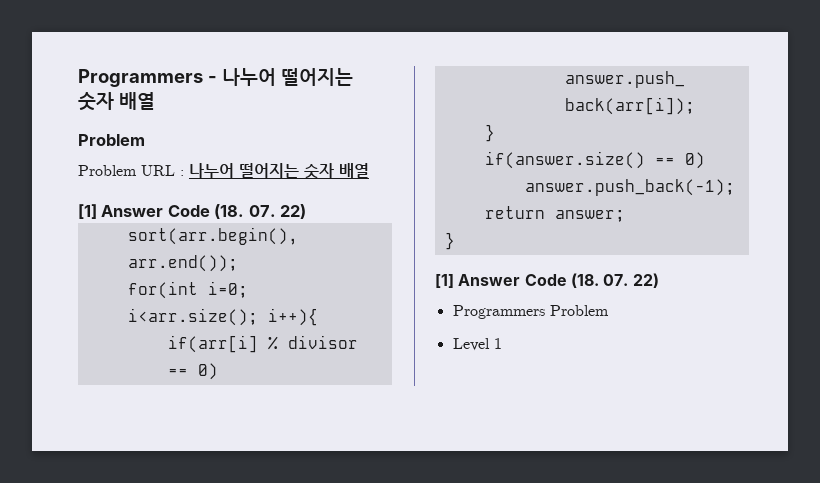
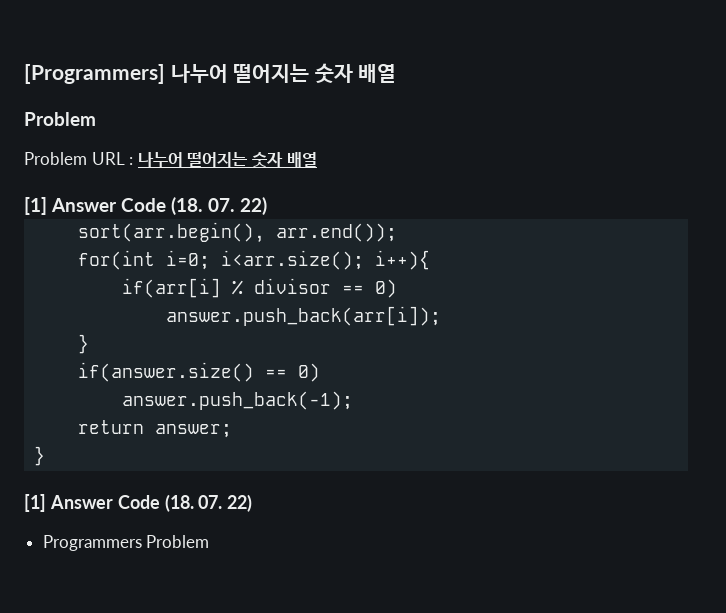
- Programmers - 나누어 떨어지는 숫자 배열
+ [Programmers] 나누어 떨어지는 숫자 배열
- Level 1

